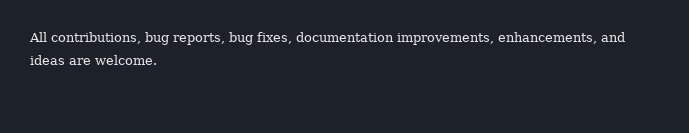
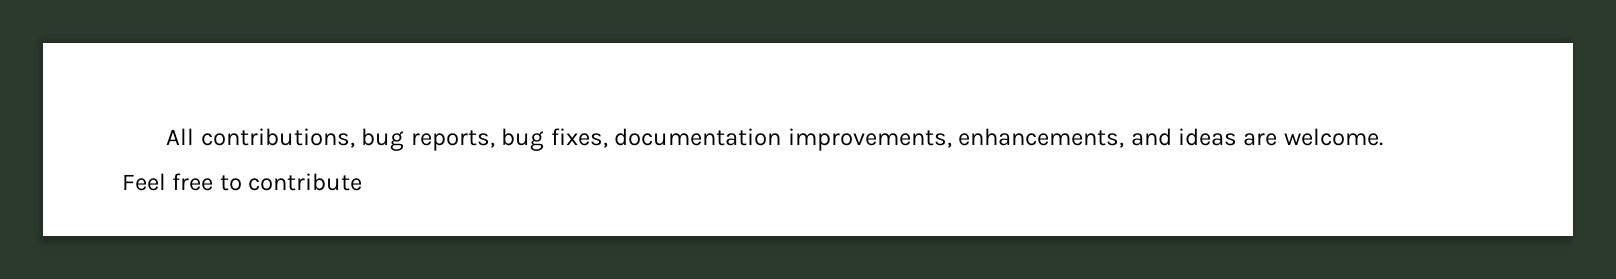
+ Feel free to contribute

